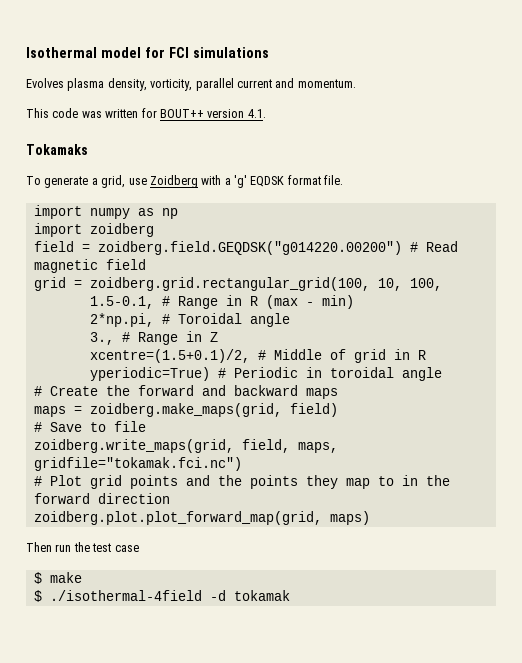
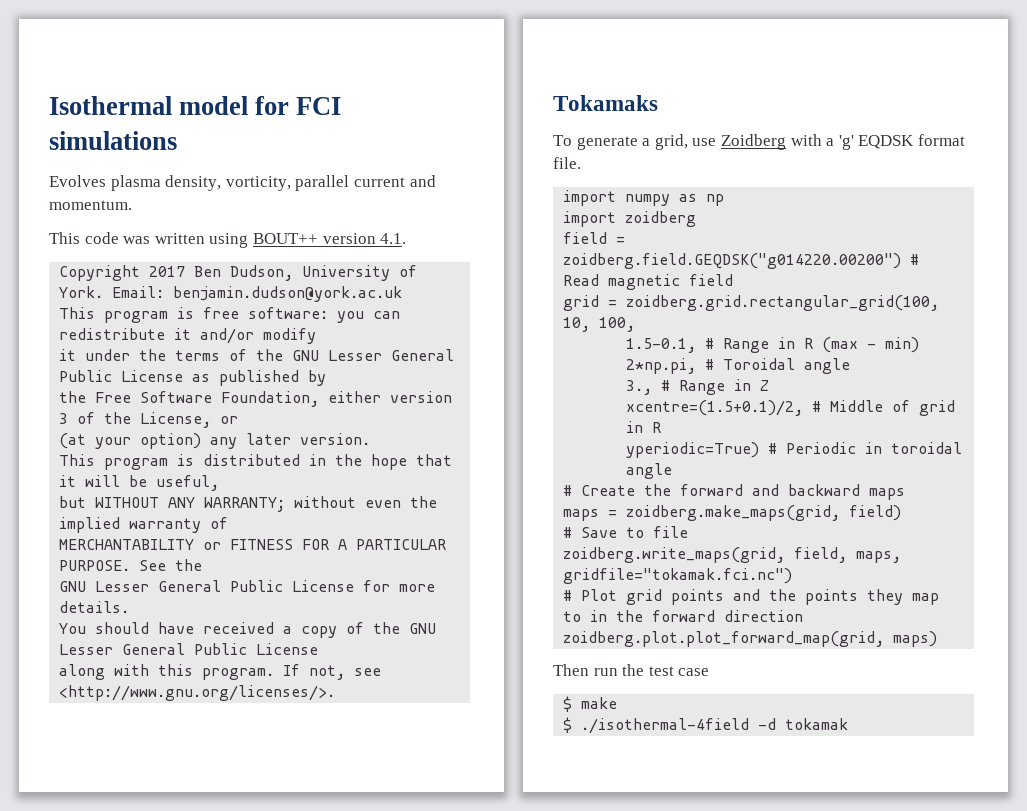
- This code was written for BOUT++ version 4.1.
+ This code was written using BOUT++ version 4.1.
+ Copyright 2017 Ben Dudson, University of York. Email: benjamin.dudson@york.ac.uk
+ This program is free software: you can redistribute it and/or modify
+ it under the terms of the GNU Lesser General Public License as published by
+ the Free Software Foundation, either version 3 of the License, or
+ (at your option) any later version.
+ This program is distributed in the hope that it will be useful,
+ but WITHOUT ANY WARRANTY; without even the implied warranty of
+ MERCHANTABILITY or FITNESS FOR A PARTICULAR PURPOSE. See the
+ GNU Lesser General Public License for more details.
+ You should have received a copy of the GNU Lesser General Public License
+ along with this program. If not, see <http://www.gnu.org/licenses/>.

